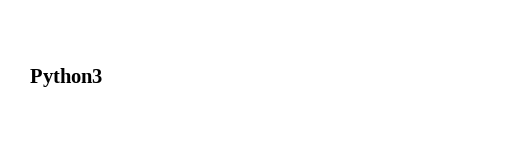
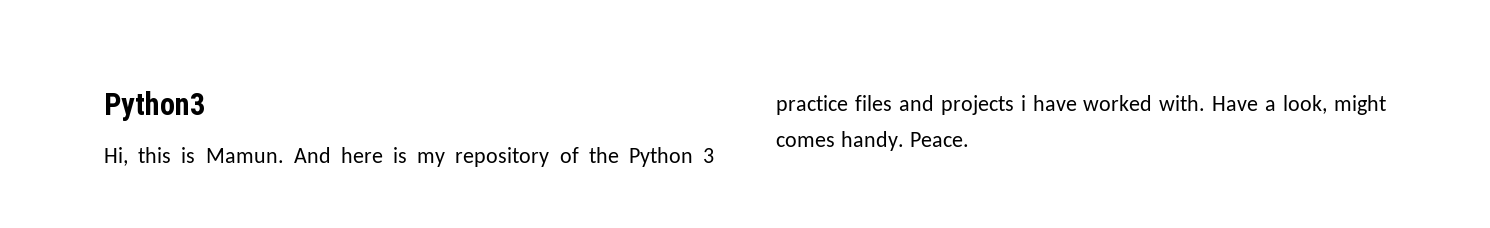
+ Hi, this is Mamun. And here is my repository of the Python 3 practice files and projects i have worked with. Have a look, might comes handy. Peace.

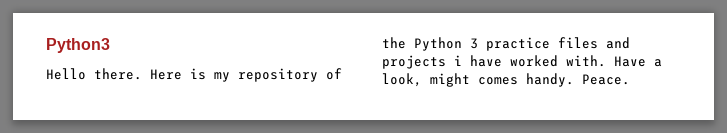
- Hi, this is Mamun. And here is my repository of the Python 3 practice files and projects i have worked with.
+ Hello there. Here is my repository of the Python 3 practice files and projects i have worked with.

